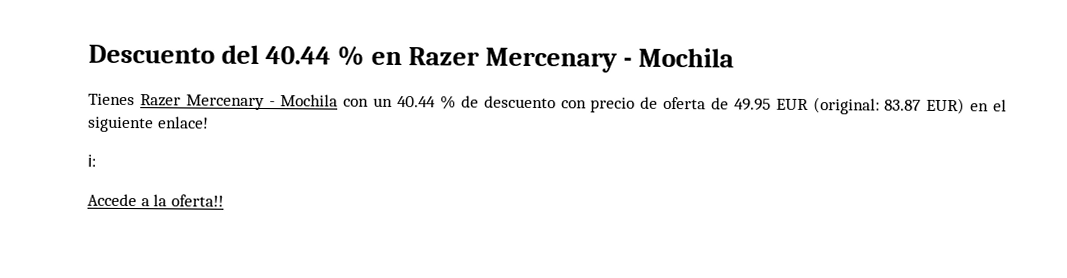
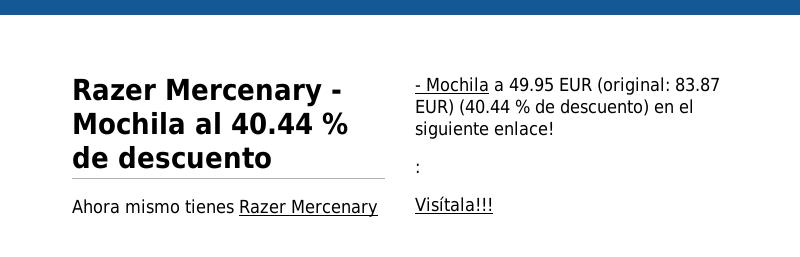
- Descuento del 40.44 % en Razer Mercenary - Mochila
- Tienes Razer Mercenary - Mochila con un 40.44 % de descuento con precio de oferta de 49.95 EUR (original: 83.87 EUR) en el siguiente enlace!
+ Razer Mercenary - Mochila al 40.44 % de descuento
+ Ahora mismo tienes Razer Mercenary - Mochila a 49.95 EUR (original: 83.87 EUR) (40.44 % de descuento) en el siguiente enlace!
- ℹ:
- Accede a la oferta!!
+ :
+ Visítala!!!

